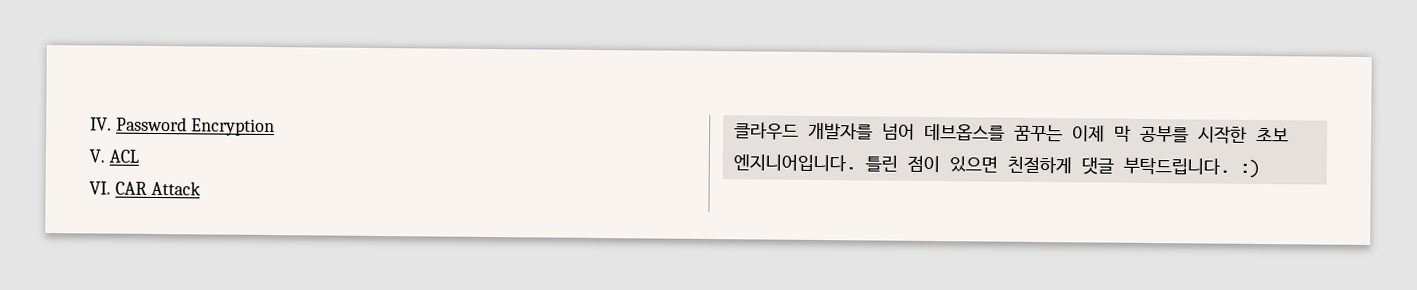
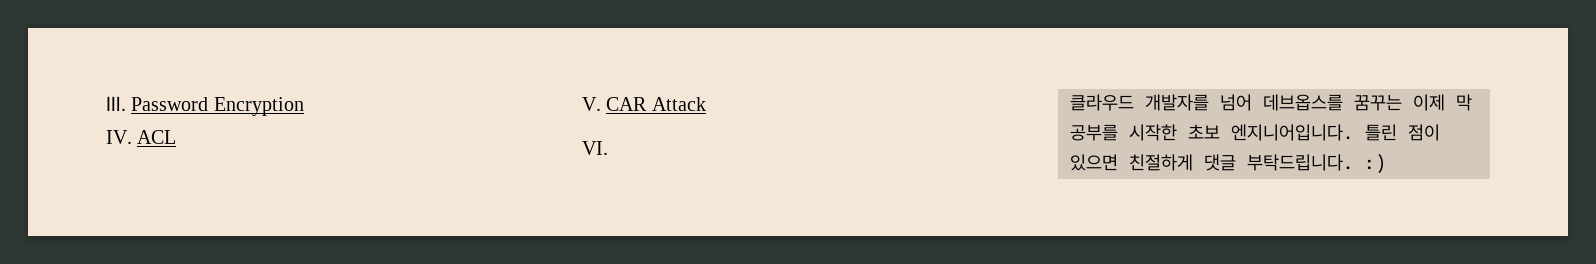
- IV. Password Encryption
+ Ⅲ. Password Encryption
- V. ACL
+ IV. ACL
- VI. CAR Attack
+ V. CAR Attack
+ VI.

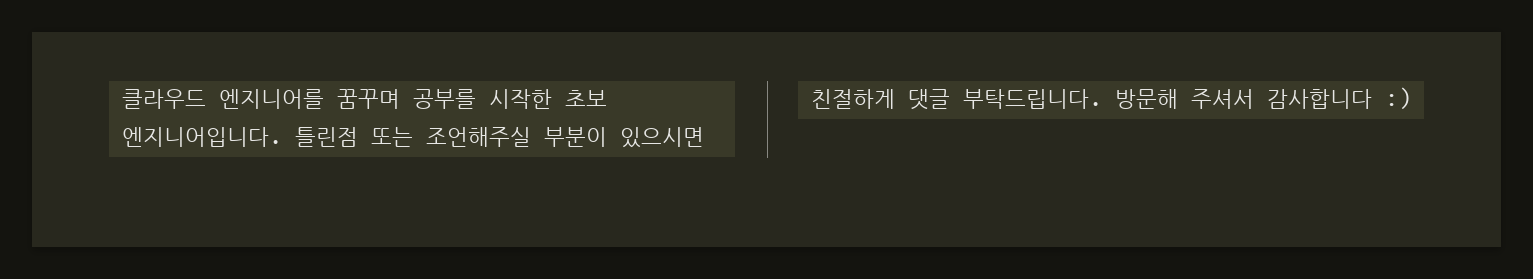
- Ⅲ. Password Encryption
- IV. ACL
- V. CAR Attack
- VI.
- 클라우드 개발자를 넘어 데브옵스를 꿈꾸는 이제 막 공부를 시작한 초보 엔지니어입니다. 틀린 점이 있으면 친절하게 댓글 부탁드립니다. :)
+ 클라우드 엔지니어를 꿈꾸며 공부를 시작한 초보 엔지니어입니다. 틀린점 또는 조언해주실 부분이 있으시면 친절하게 댓글 부탁드립니다. 방문해 주셔서 감사합니다 :)

